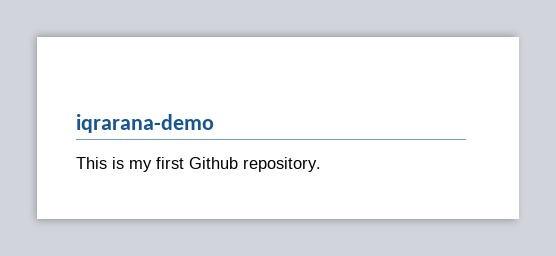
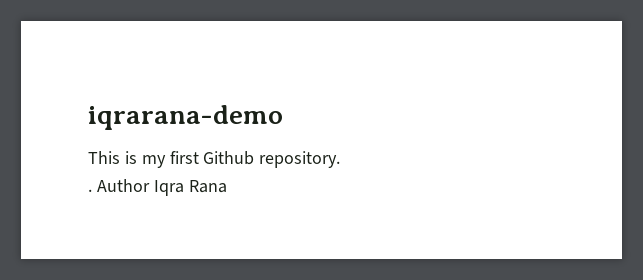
+ . Author Iqra Rana

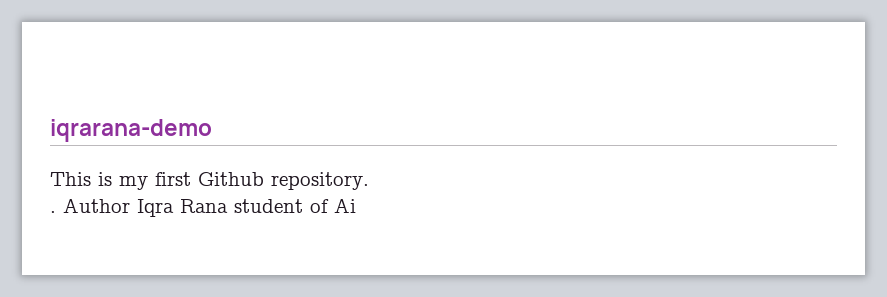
- Author Iqra Rana
+ Author Iqra Rana student of Ai

